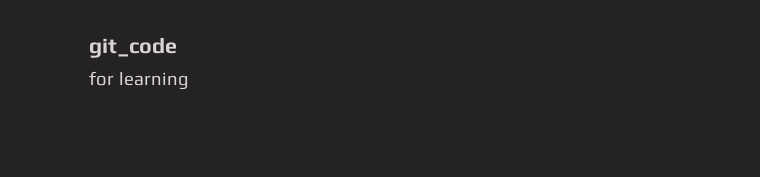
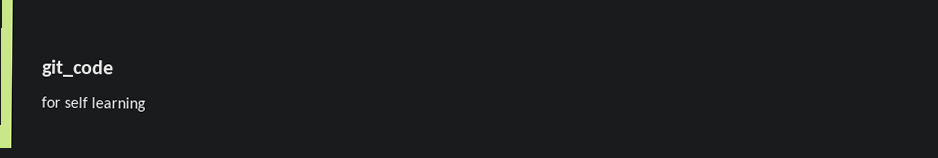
- for learning
+ for self learning

